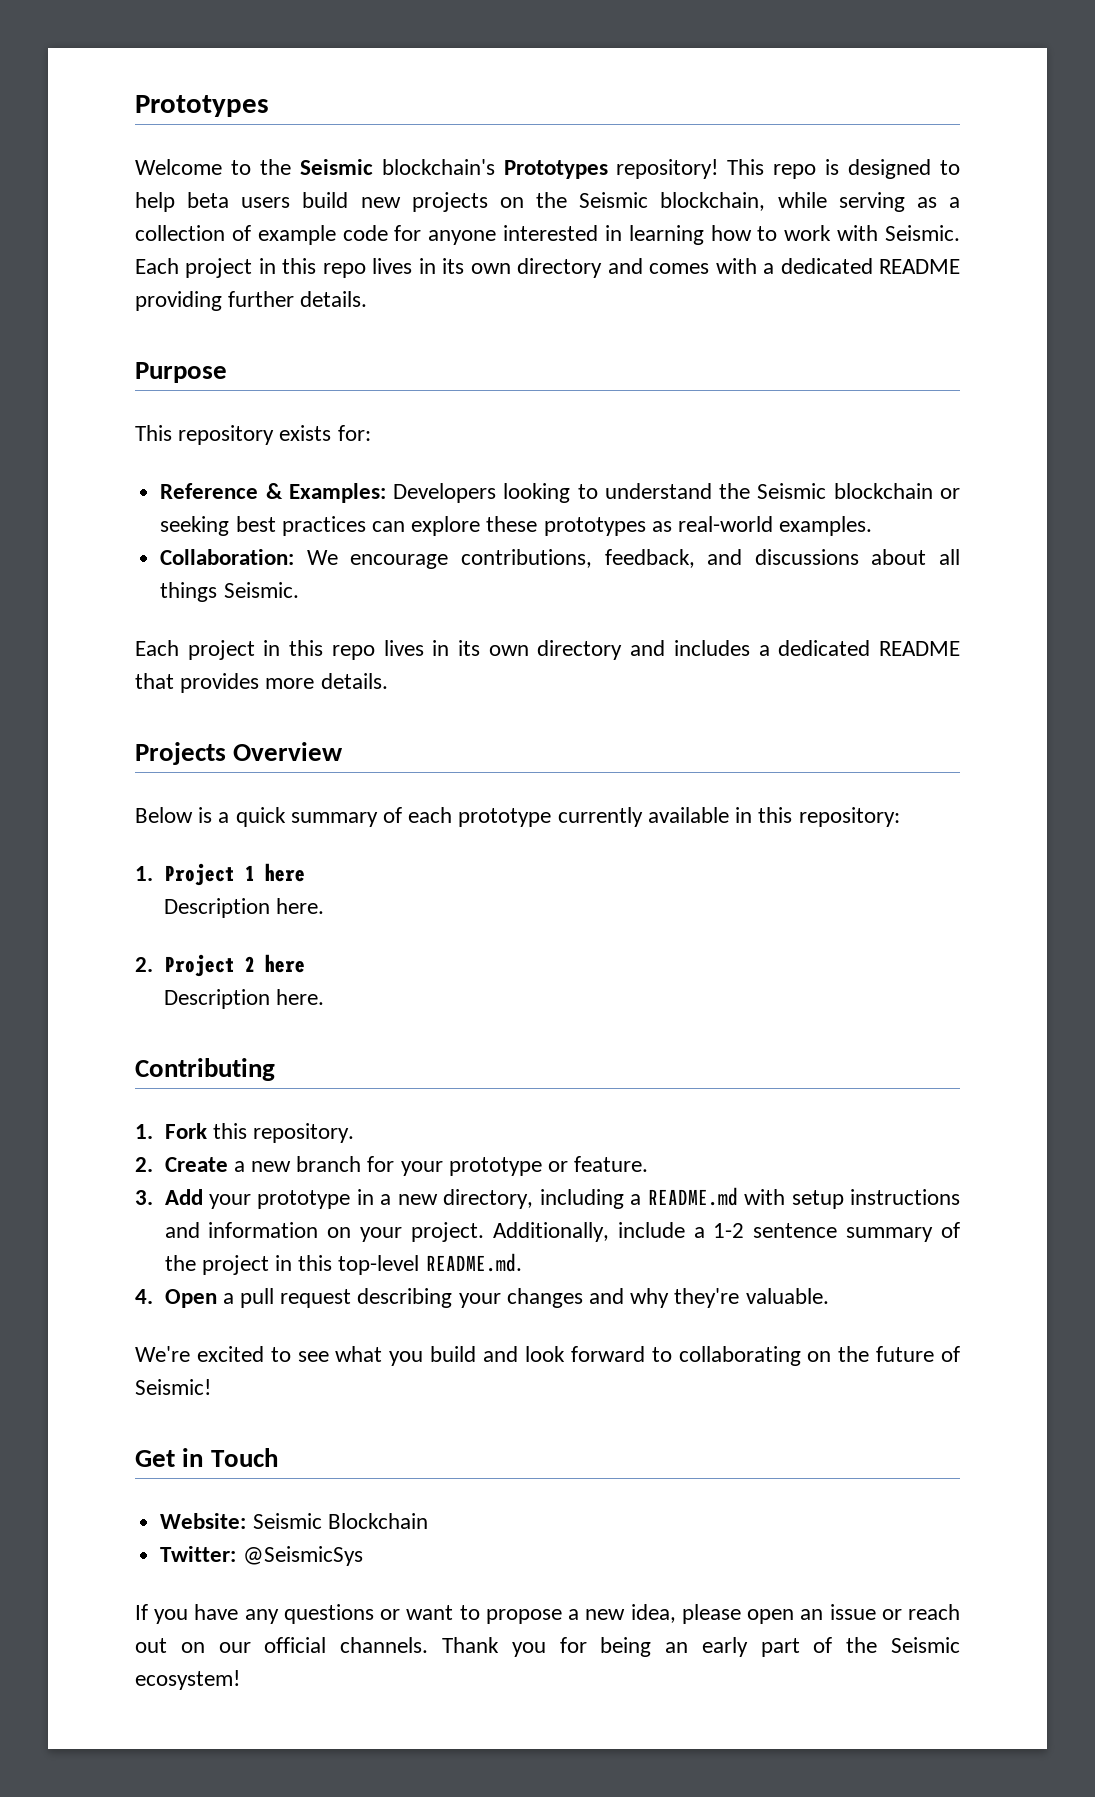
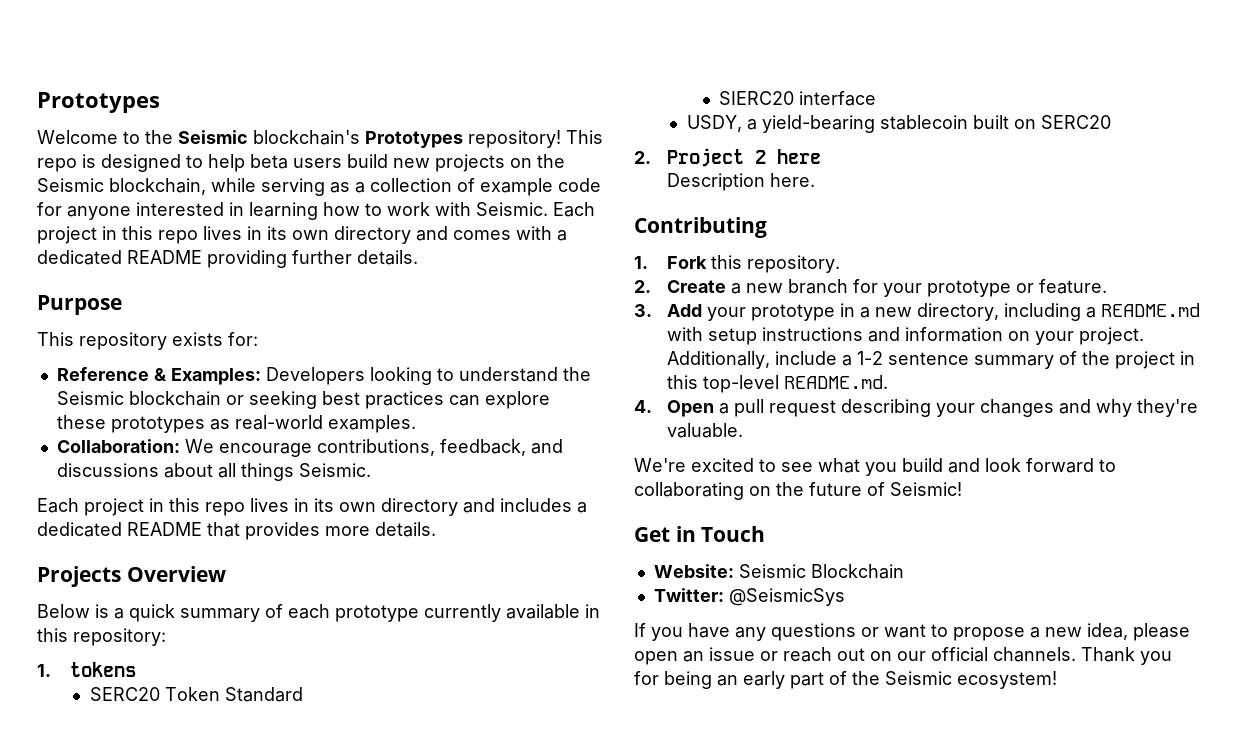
- 1. Project 1 here
- Description here.
+ 1. tokens
+ SERC20 Token Standard
+ SIERC20 interface
+ USDY, a yield-bearing stablecoin built on SERC20

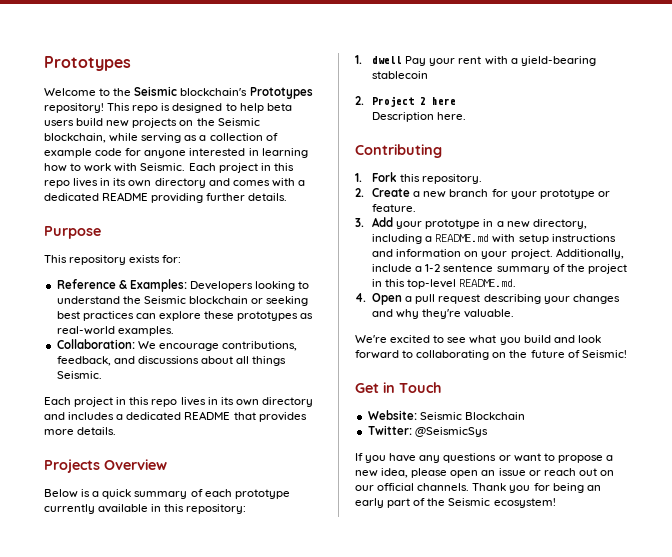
- 1. tokens
- SERC20 Token Standard
- SIERC20 interface
- USDY, a yield-bearing stablecoin built on SERC20
+ 1. dwell Pay your rent with a yield-bearing stablecoin

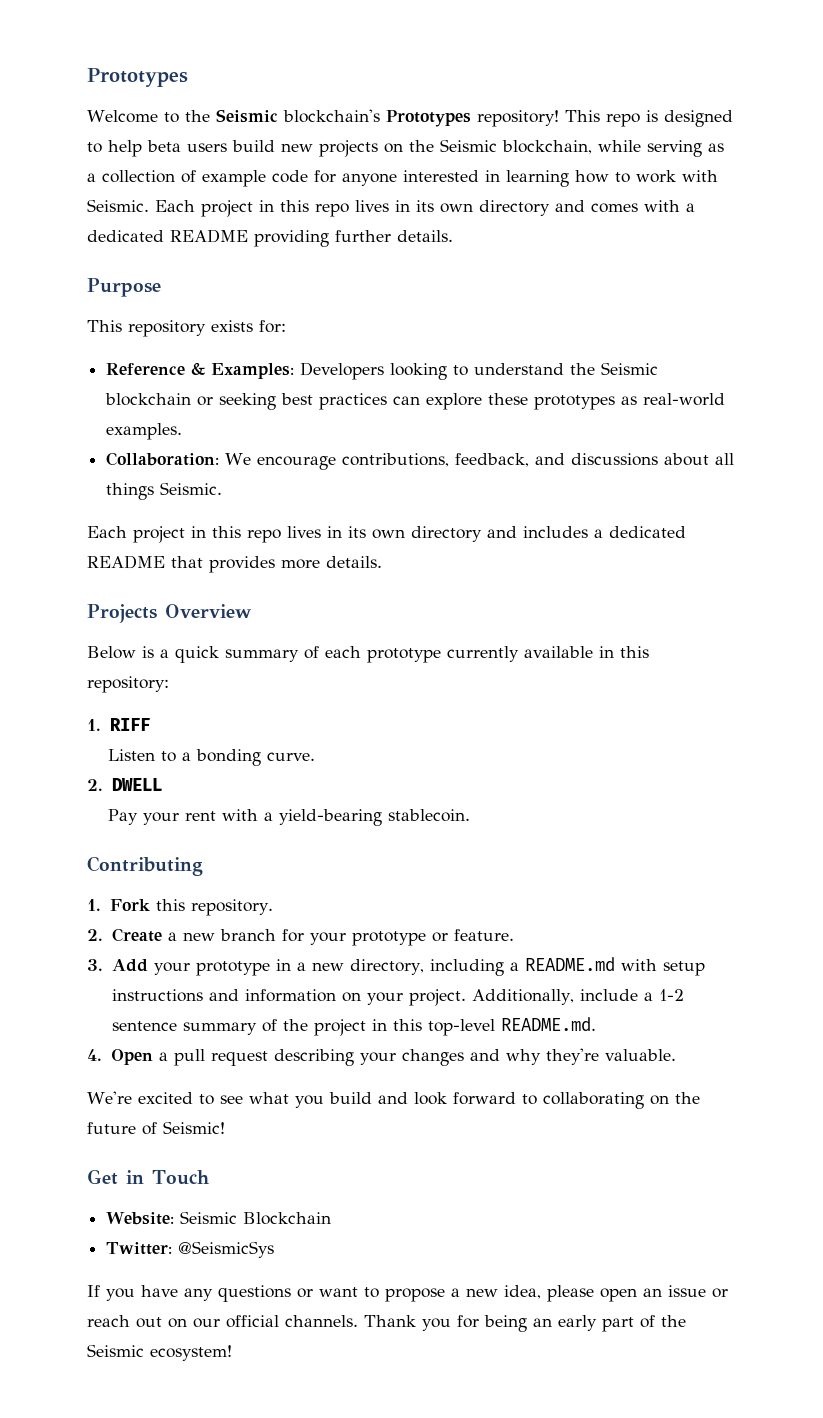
- 1. dwell Pay your rent with a yield-bearing stablecoin
- 2. Project 2 here
- Description here.
+ 1. RIFF
+ Listen to a bonding curve.
+ 2. DWELL
+ Pay your rent with a yield-bearing stablecoin.

